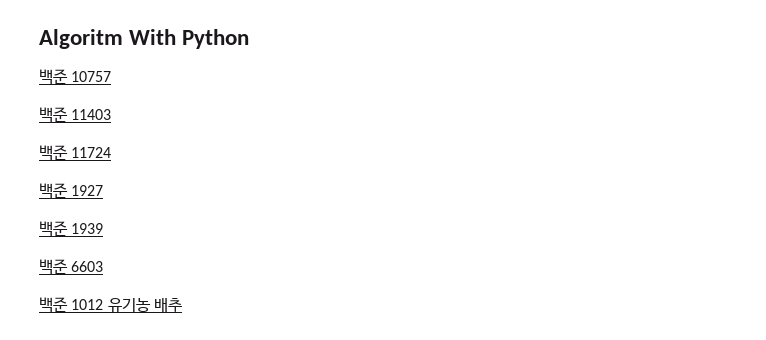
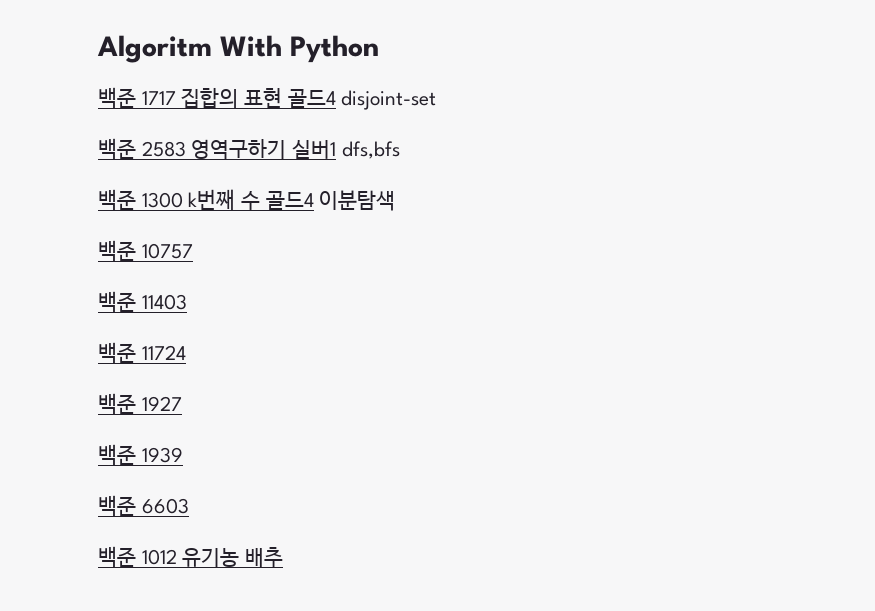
+ 백준 1717 집합의 표현 골드4 disjoint-set
+ 백준 2583 영역구하기 실버1 dfs,bfs
+ 백준 1300 k번째 수 골드4 이분탐색

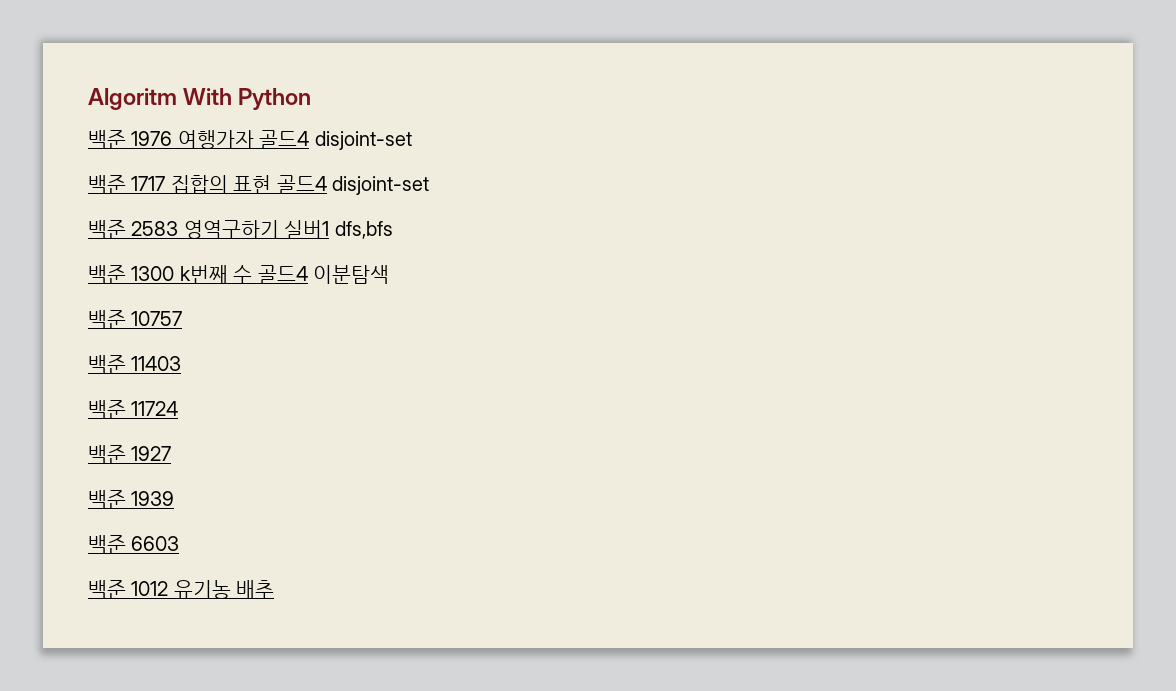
+ 백준 1976 여행가자 골드4 disjoint-set

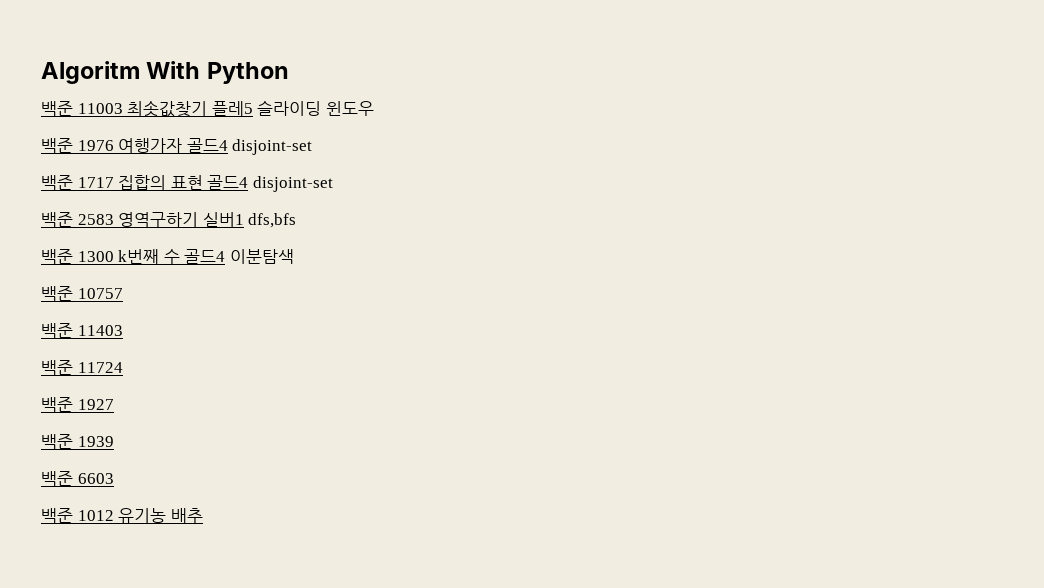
+ 백준 11003 최솟값찾기 플레5 슬라이딩 윈도우

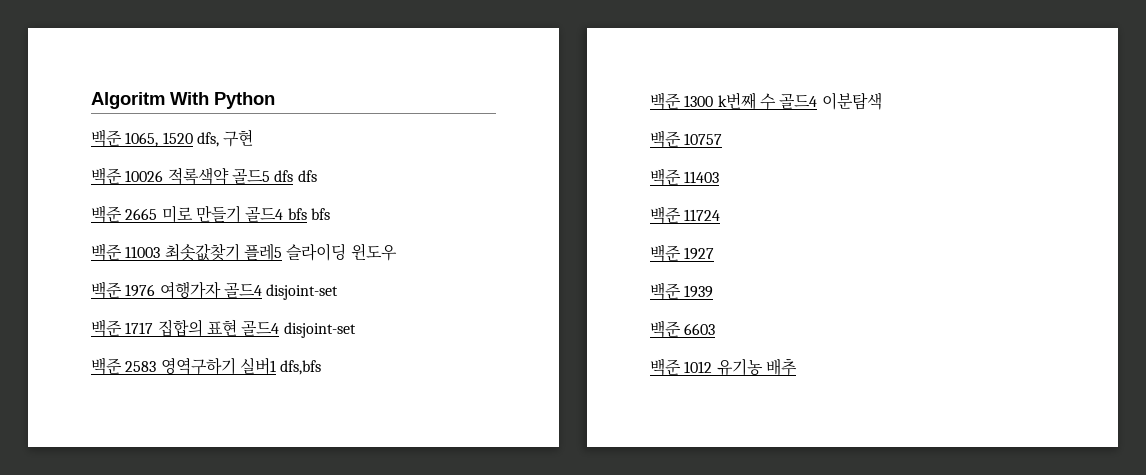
+ 백준 1065, 1520 dfs, 구현
+ 백준 10026 적록색약 골드5 dfs dfs
+ 백준 2665 미로 만들기 골드4 bfs bfs

